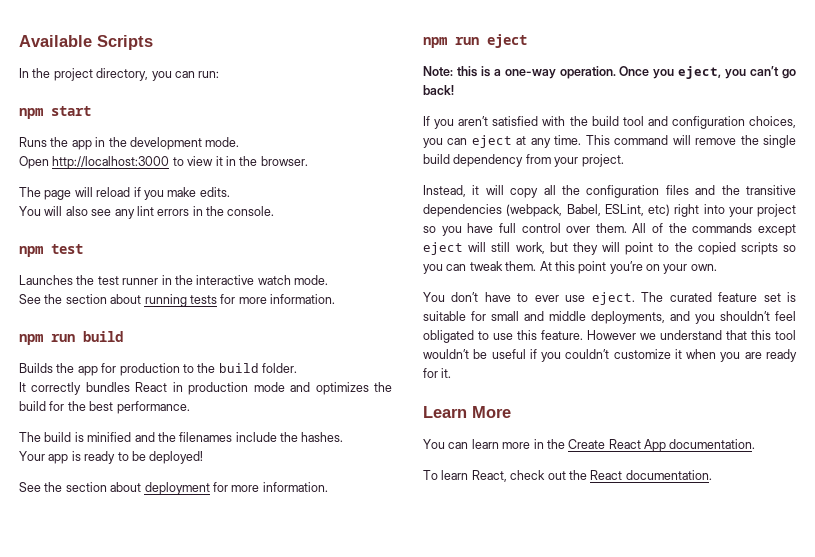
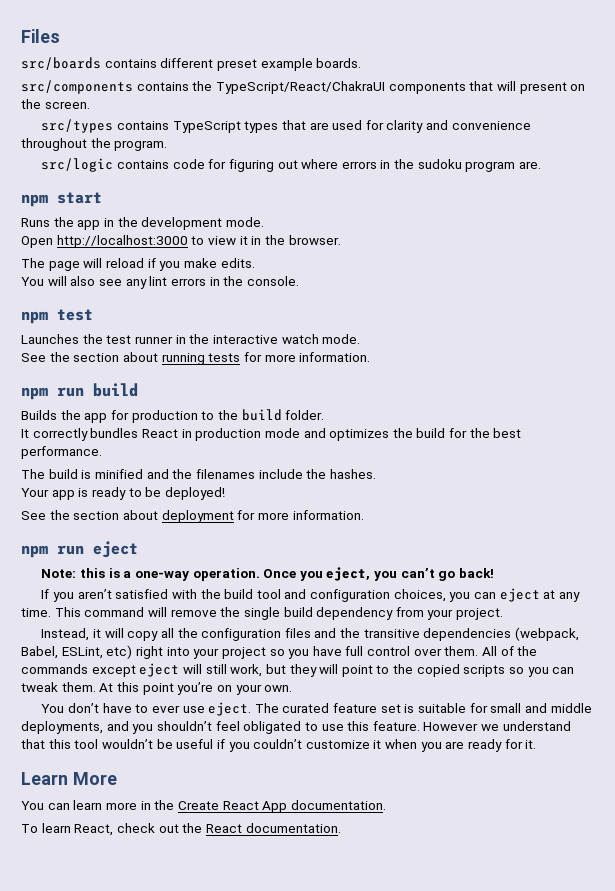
- Available Scripts
- In the project directory, you can run:
+ Files
+ src/boards contains different preset example boards.
+ src/components contains the TypeScript/React/ChakraUI components that will present on the screen.
+ src/types contains TypeScript types that are used for clarity and convenience throughout the program.
+ src/logic contains code for figuring out where errors in the sudoku program are.

